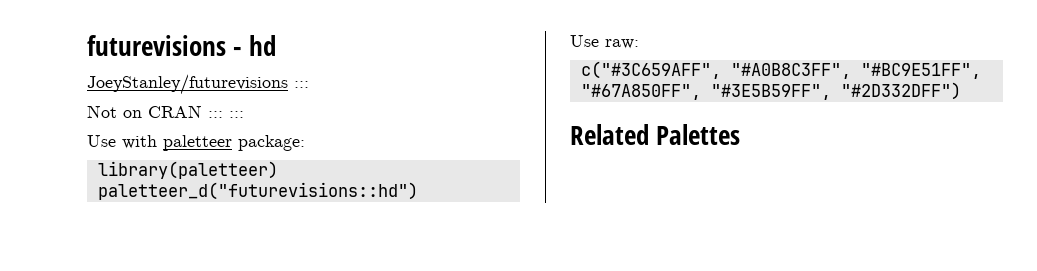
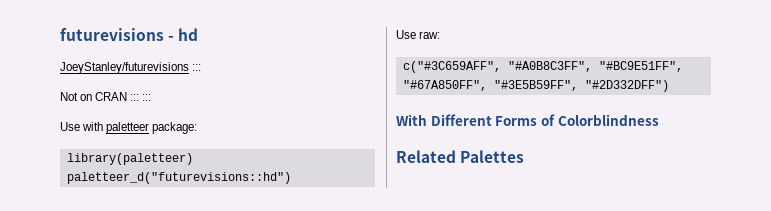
+ With Different Forms of Colorblindness

